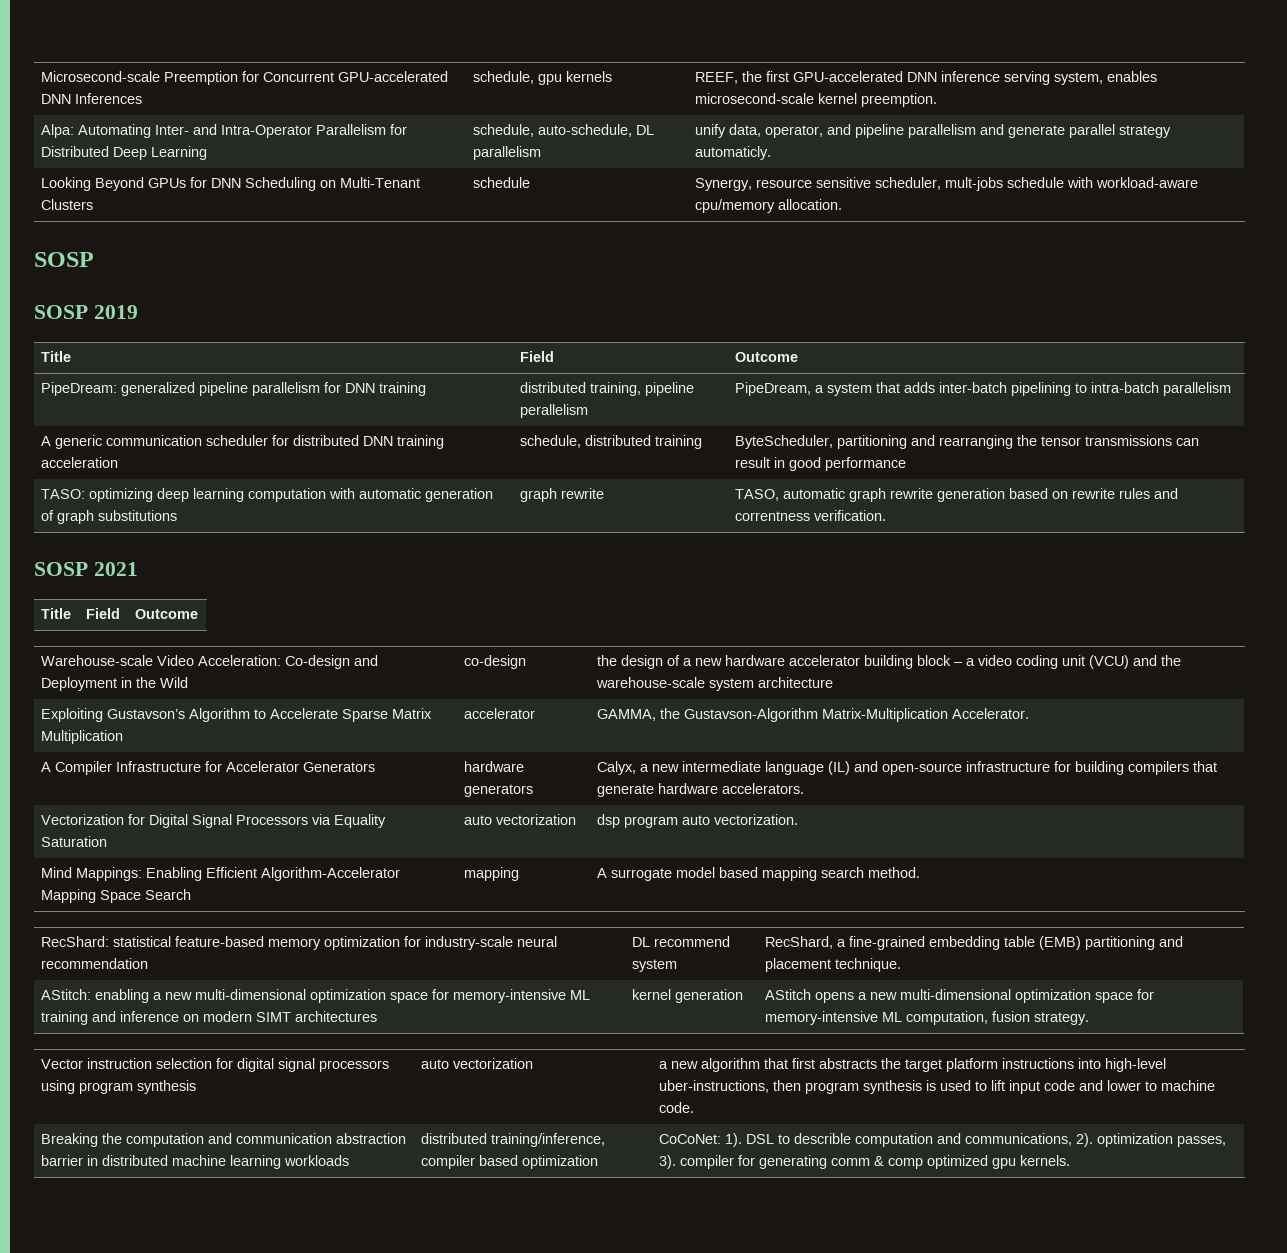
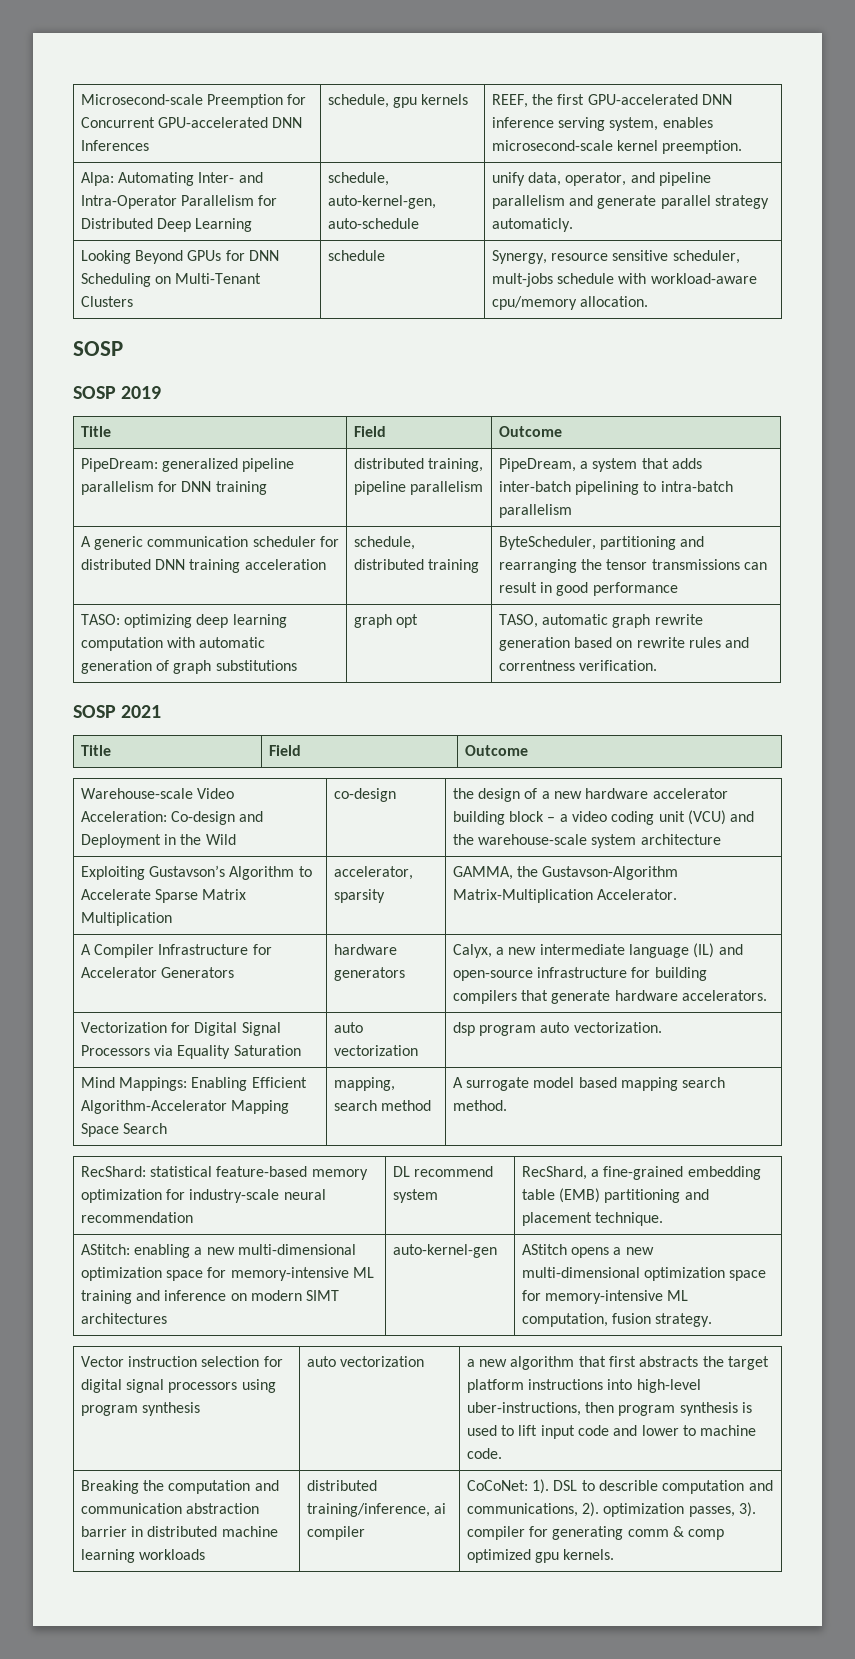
- Alpa: Automating Inter- and Intra-Operator Parallelism for Distributed Deep Learning | schedule, auto-schedule, DL parallelism | unify data, operator, and pipeline parallelism and generate parallel strategy automaticly.
+ Alpa: Automating Inter- and Intra-Operator Parallelism for Distributed Deep Learning | schedule, auto-kernel-gen, auto-schedule | unify data, operator, and pipeline parallelism and generate parallel strategy automaticly.
- PipeDream: generalized pipeline parallelism for DNN training | distributed training, pipeline perallelism | PipeDream, a system that adds inter-batch pipelining to intra-batch parallelism
+ PipeDream: generalized pipeline parallelism for DNN training | distributed training, pipeline parallelism | PipeDream, a system that adds inter-batch pipelining to intra-batch parallelism
- TASO: optimizing deep learning computation with automatic generation of graph substitutions | graph rewrite | TASO, automatic graph rewrite generation based on rewrite rules and correntness verification.
+ TASO: optimizing deep learning computation with automatic generation of graph substitutions | graph opt | TASO, automatic graph rewrite generation based on rewrite rules and correntness verification.
- Exploiting Gustavson’s Algorithm to Accelerate Sparse Matrix Multiplication | accelerator | GAMMA, the Gustavson-Algorithm Matrix-Multiplication Accelerator.
+ Exploiting Gustavson’s Algorithm to Accelerate Sparse Matrix Multiplication | accelerator, sparsity | GAMMA, the Gustavson-Algorithm Matrix-Multiplication Accelerator.
- Mind Mappings: Enabling Efficient Algorithm-Accelerator Mapping Space Search | mapping | A surrogate model based mapping search method.
+ Mind Mappings: Enabling Efficient Algorithm-Accelerator Mapping Space Search | mapping, search method | A surrogate model based mapping search method.
- AStitch: enabling a new multi-dimensional optimization space for memory-intensive ML training and inference on modern SIMT architectures | kernel generation | AStitch opens a new multi-dimensional optimization space for memory-intensive ML computation, fusion strategy.
+ AStitch: enabling a new multi-dimensional optimization space for memory-intensive ML training and inference on modern SIMT architectures | auto-kernel-gen | AStitch opens a new multi-dimensional optimization space for memory-intensive ML computation, fusion strategy.
- Breaking the computation and communication abstraction barrier in distributed machine learning workloads | distributed training/inference, compiler based optimization | CoCoNet: 1). DSL to describle computation and communications, 2). optimization passes, 3). compiler for generating comm & comp optimized gpu kernels.
+ Breaking the computation and communication abstraction barrier in distributed machine learning workloads | distributed training/inference, ai compiler | CoCoNet: 1). DSL to describle computation and communications, 2). optimization passes, 3). compiler for generating comm & comp optimized gpu kernels.

